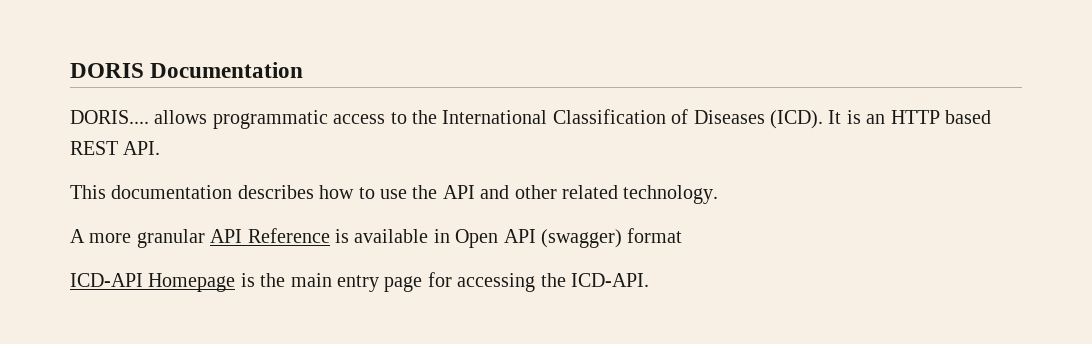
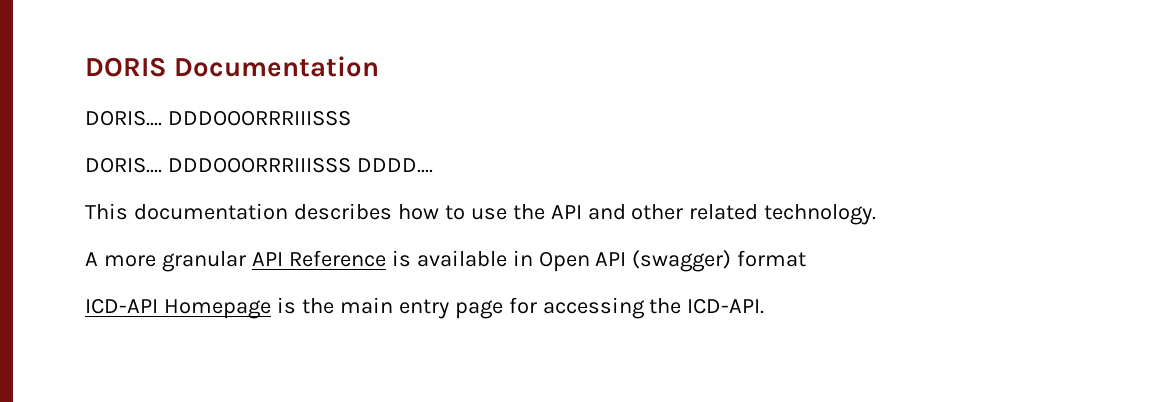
  DORIS Documentation
- DORIS.... allows programmatic access to the International Classification of Diseases (ICD). It is an HTTP based REST API.
+ DORIS.... DDDOOORRRIIISSS
+ DORIS.... DDDOOORRRIIISSS DDDD....

